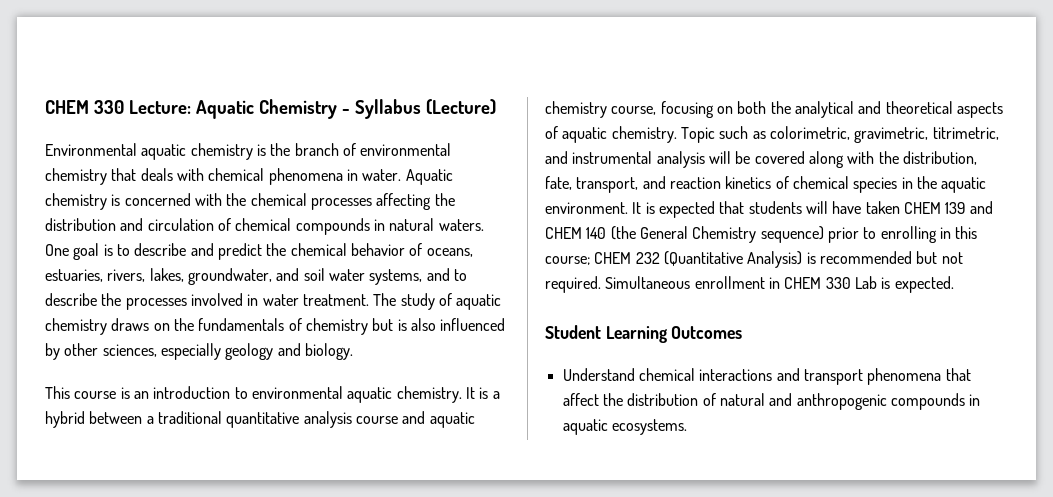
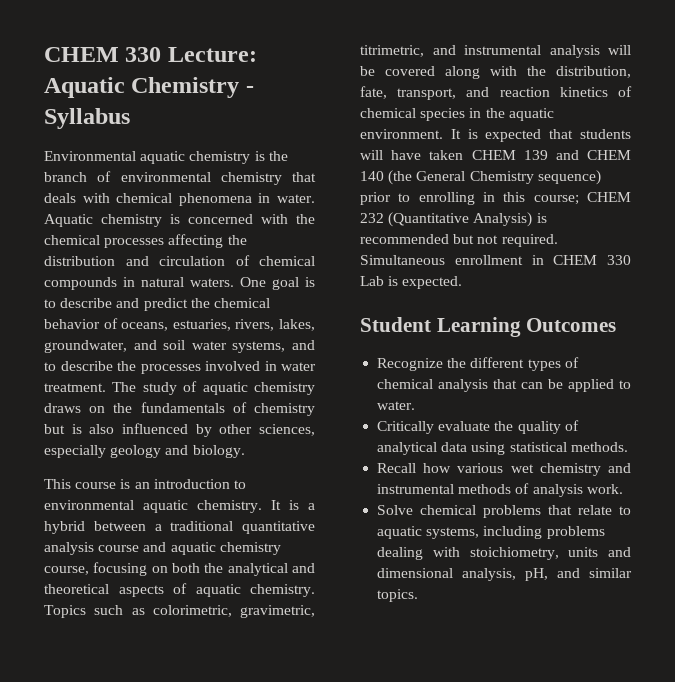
- CHEM 330 Lecture: Aquatic Chemistry - Syllabus (Lecture)
+ CHEM 330 Lecture: Aquatic Chemistry - Syllabus
- Topic such as colorimetric, gravimetric, titrimetric, and instrumental analysis will be covered along with the distribution, fate, transport, and reaction kinetics of chemical species in the aquatic environment.
+ Topics such as colorimetric, gravimetric, titrimetric, and instrumental analysis will be covered along with the distribution, fate, transport, and reaction kinetics of chemical species in the aquatic environment.
- Understand chemical interactions and transport phenomena that affect the distribution of natural and anthropogenic compounds in aquatic ecosystems.
+ Recognize the different types of chemical analysis that can be applied to water.
+ Critically evaluate the quality of analytical data using statistical methods.
+ Recall how various wet chemistry and instrumental methods of analysis work.
+ Solve chemical problems that relate to aquatic systems, including problems dealing with stoichiometry, units and dimensional analysis, pH, and similar topics.

